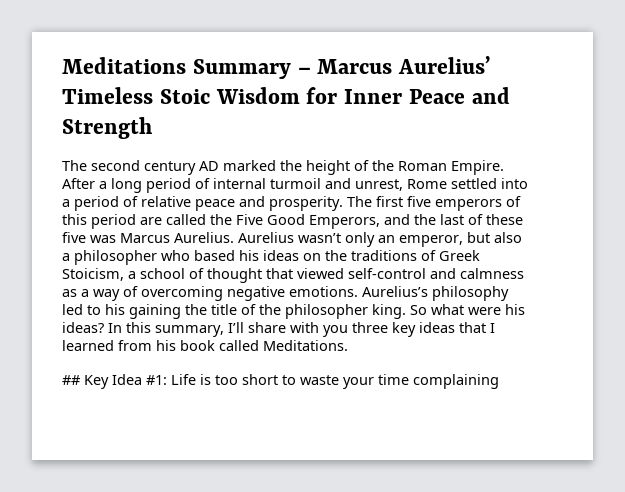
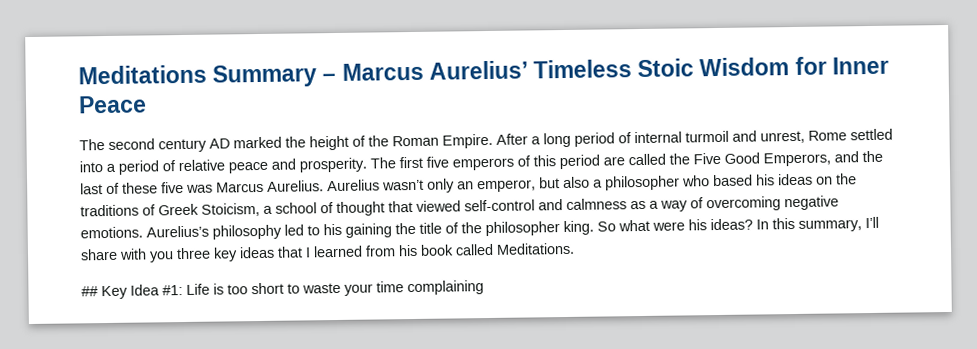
- Meditations Summary – Marcus Aurelius’ Timeless Stoic Wisdom for Inner Peace and Strength
+ Meditations Summary – Marcus Aurelius’ Timeless Stoic Wisdom for Inner Peace

